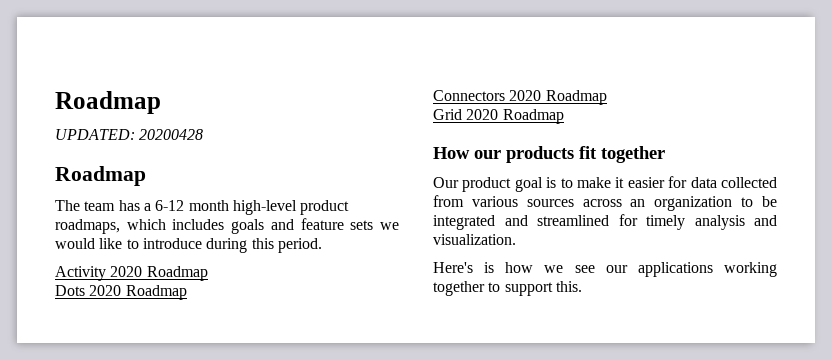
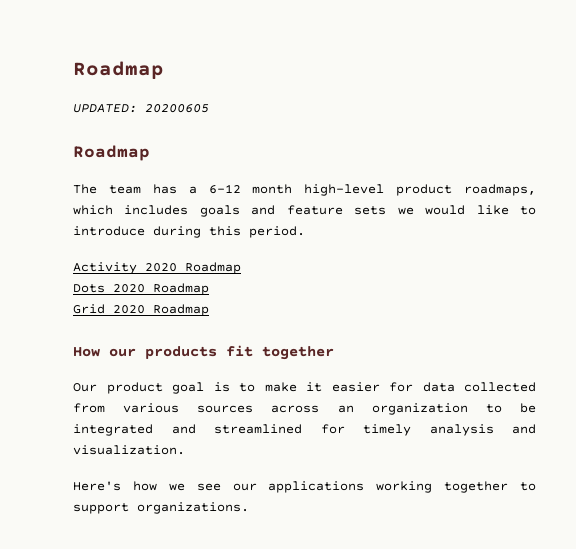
- UPDATED: 20200428
+ UPDATED: 20200605
- Connectors 2020 Roadmap
- Here's is how we see our applications working together to support this.
+ Here's how we see our applications working together to support organizations.

